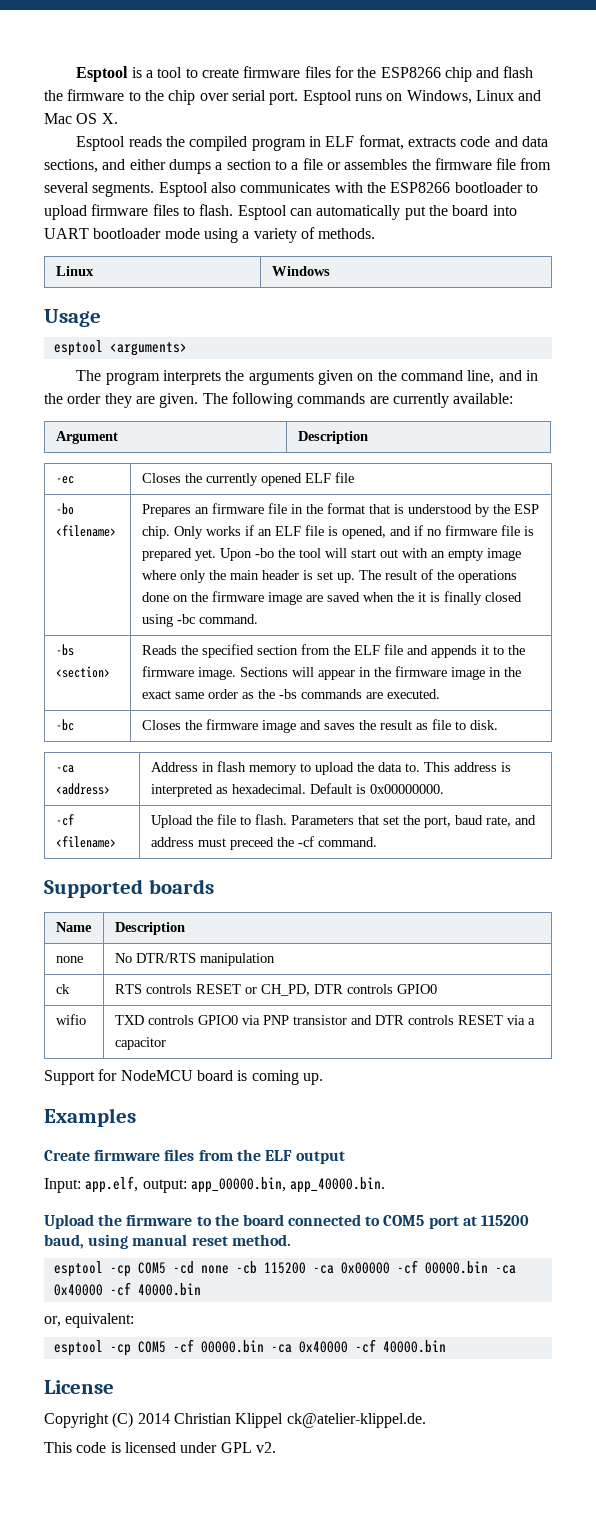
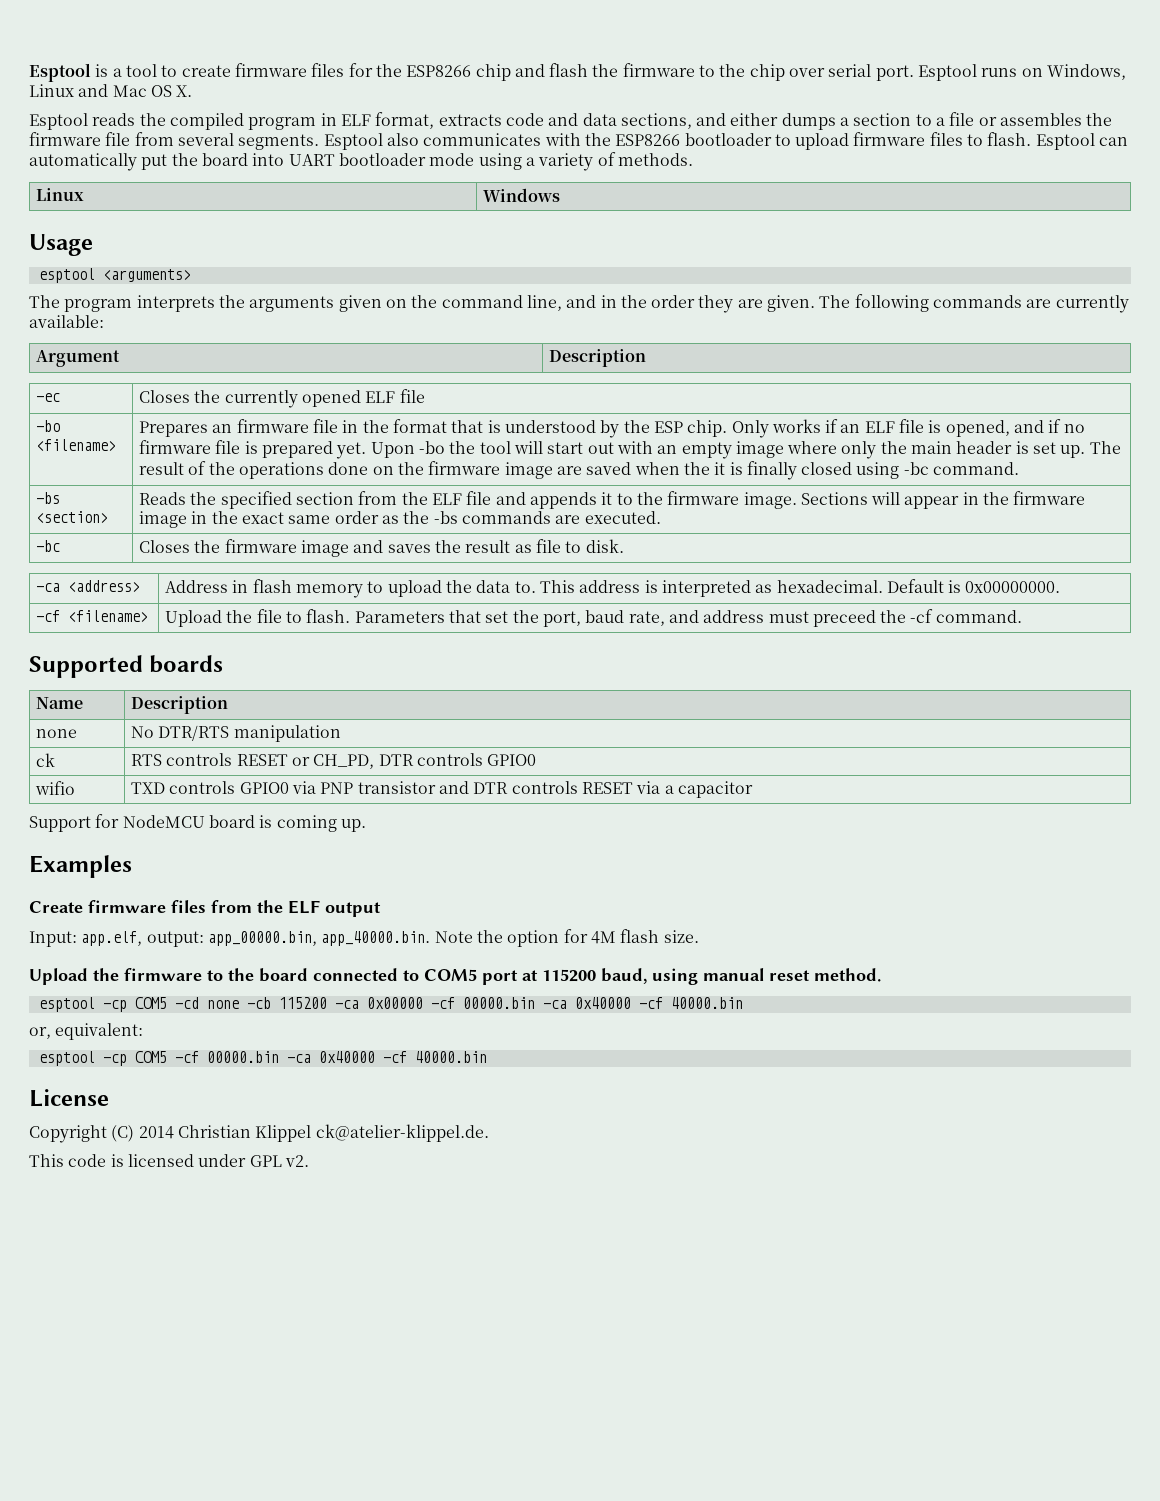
- Input: app.elf, output: app_00000.bin, app_40000.bin.
+ Input: app.elf, output: app_00000.bin, app_40000.bin. Note the option for 4M flash size.

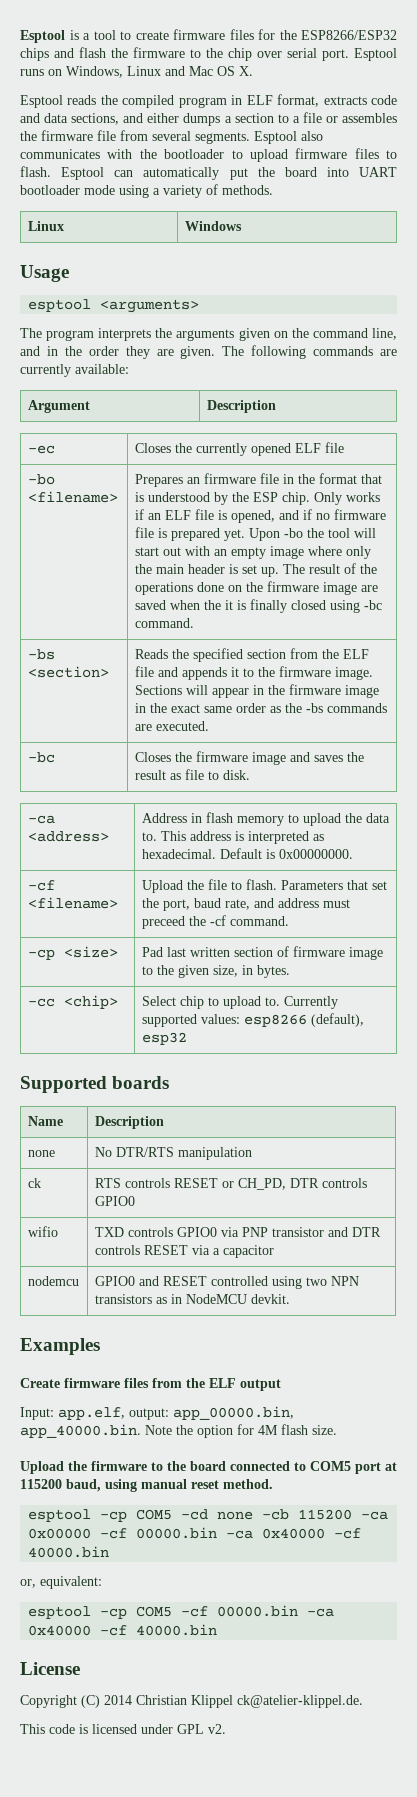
- Esptool is a tool to create firmware files for the ESP8266 chip and flash the firmware to the chip over serial port.
+ Esptool is a tool to create firmware files for the ESP8266/ESP32 chips and flash the firmware to the chip over serial port.
- Esptool also communicates with the ESP8266 bootloader to upload firmware files to flash.
+ Esptool also communicates with the bootloader to upload firmware files to flash.
+ -cp <size> | Pad last written section of firmware image to the given size, in bytes.
+ -cc <chip> | Select chip to upload to. Currently supported values: esp8266 (default), esp32
- Support for NodeMCU board is coming up.
+ nodemcu | GPIO0 and RESET controlled using two NPN transistors as in NodeMCU devkit.

